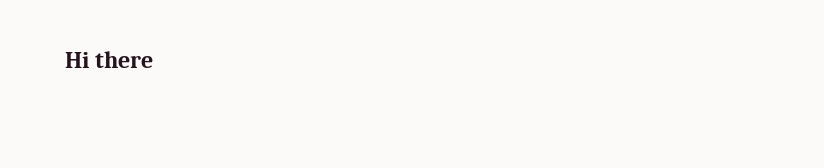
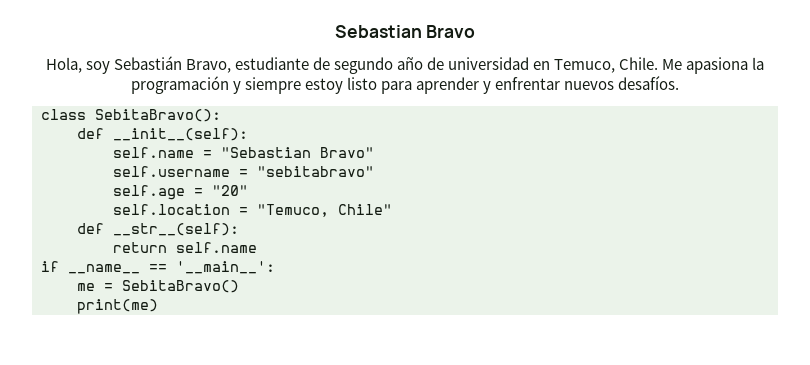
- Hi there
+ Sebastian Bravo
+ Hola, soy Sebastián Bravo, estudiante de segundo año de universidad en Temuco, Chile. Me apasiona la programación y siempre estoy listo para aprender y enfrentar nuevos desafíos.
+ class SebitaBravo():
+ def __init__(self):
+ self.name = "Sebastian Bravo"
+ self.username = "sebitabravo"
+ self.age = "20"
+ self.location = "Temuco, Chile"
+ def __str__(self):
+ return self.name
+ if __name__ == '__main__':
+ me = SebitaBravo()
+ print(me)

